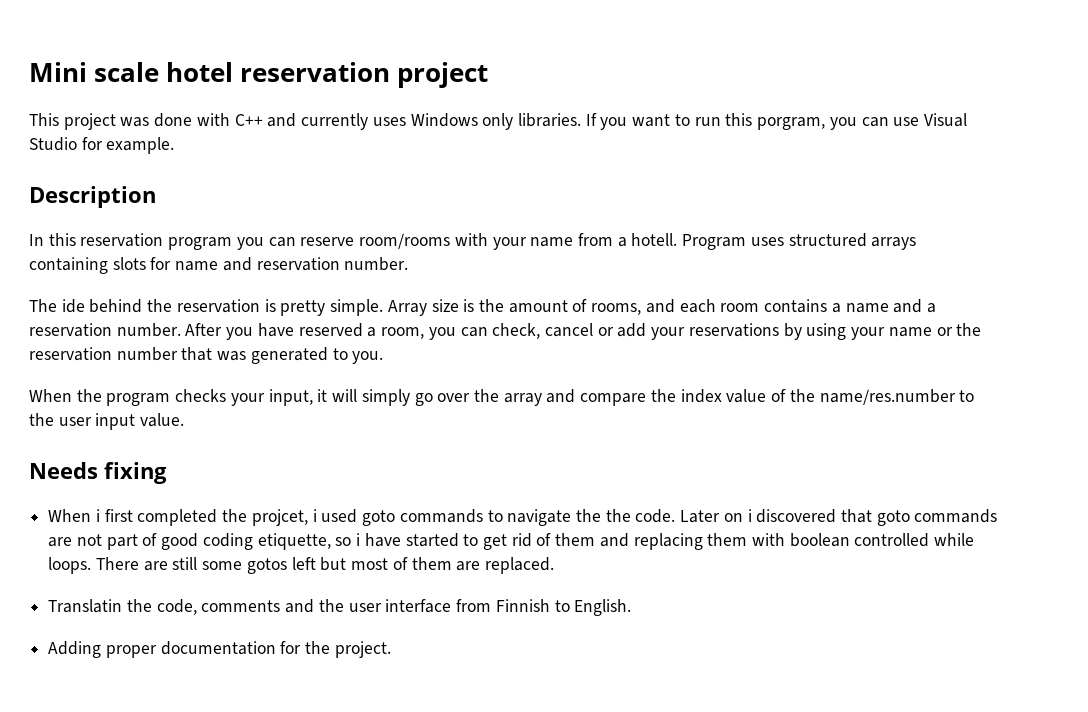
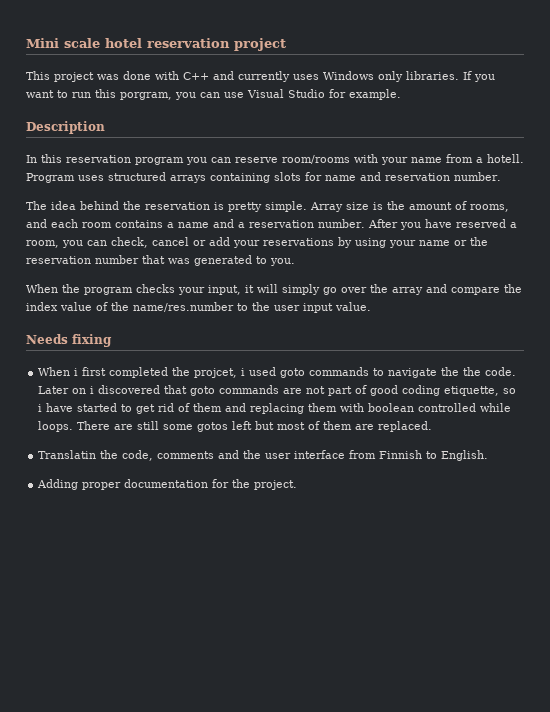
- The ide behind the reservation is pretty simple.
+ The idea behind the reservation is pretty simple.

